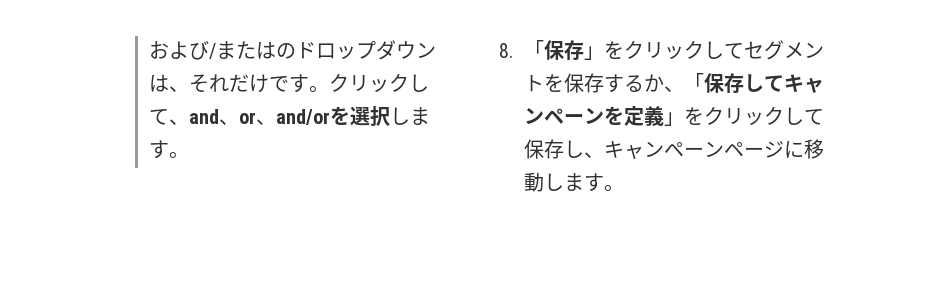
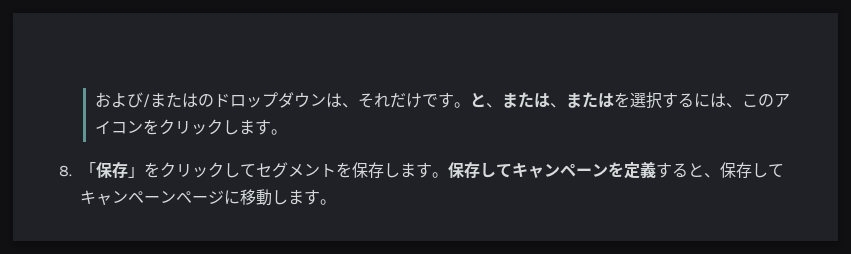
- クリックして、and、or、and/orを選択します。
+ と、または、またはを選択するには、このアイコンをクリックします。
- 8.「保存」をクリックしてセグメントを保存するか、「保存してキャンペーンを定義」をクリックして保存し、キャンペーンページに移動します。
+ 8.「保存」をクリックしてセグメントを保存します。保存してキャンペーンを定義すると、保存してキャンペーンページに移動します。

